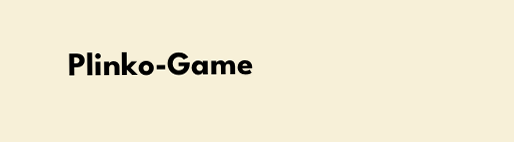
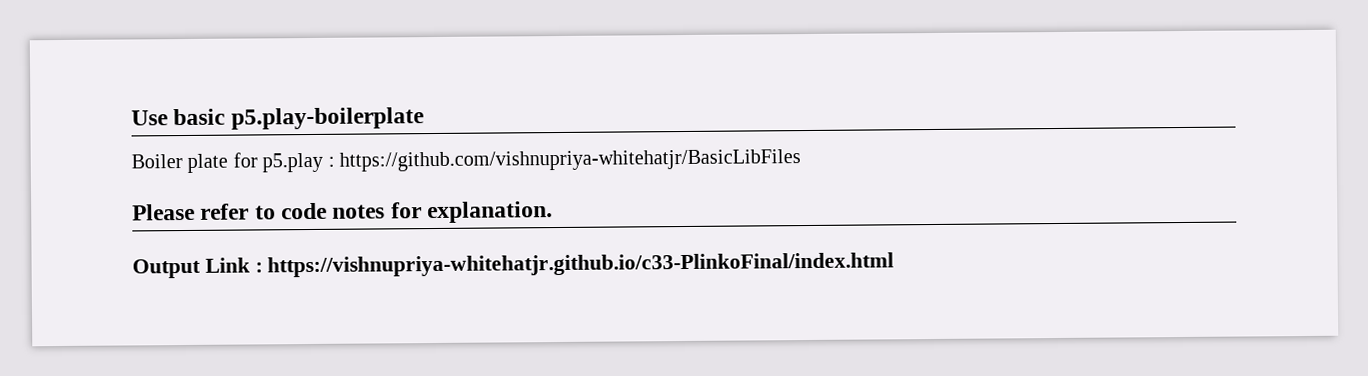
- Plinko-Game
+ Use basic p5.play-boilerplate
+ Boiler plate for p5.play : https://github.com/vishnupriya-whitehatjr/BasicLibFiles
+ Please refer to code notes for explanation.
+ Output Link : https://vishnupriya-whitehatjr.github.io/c33-PlinkoFinal/index.html

